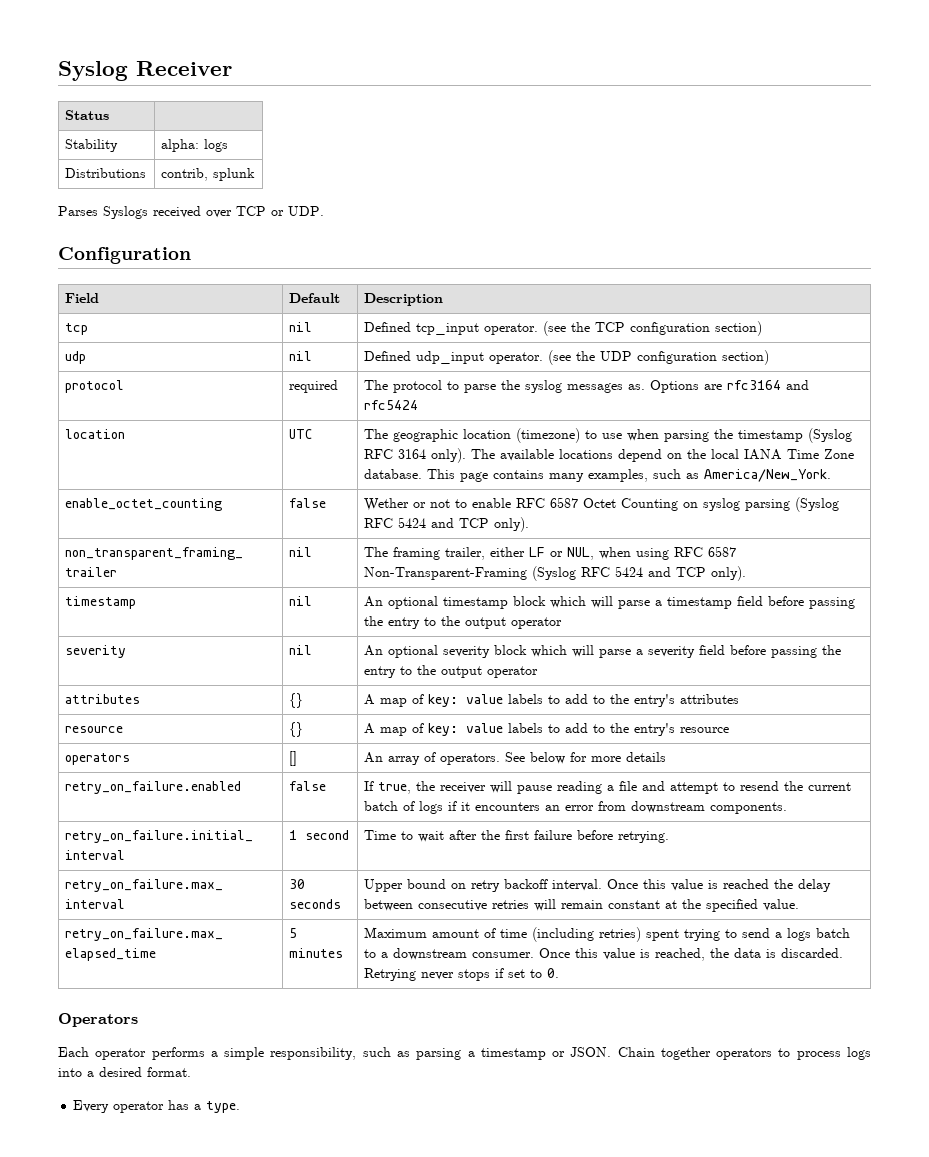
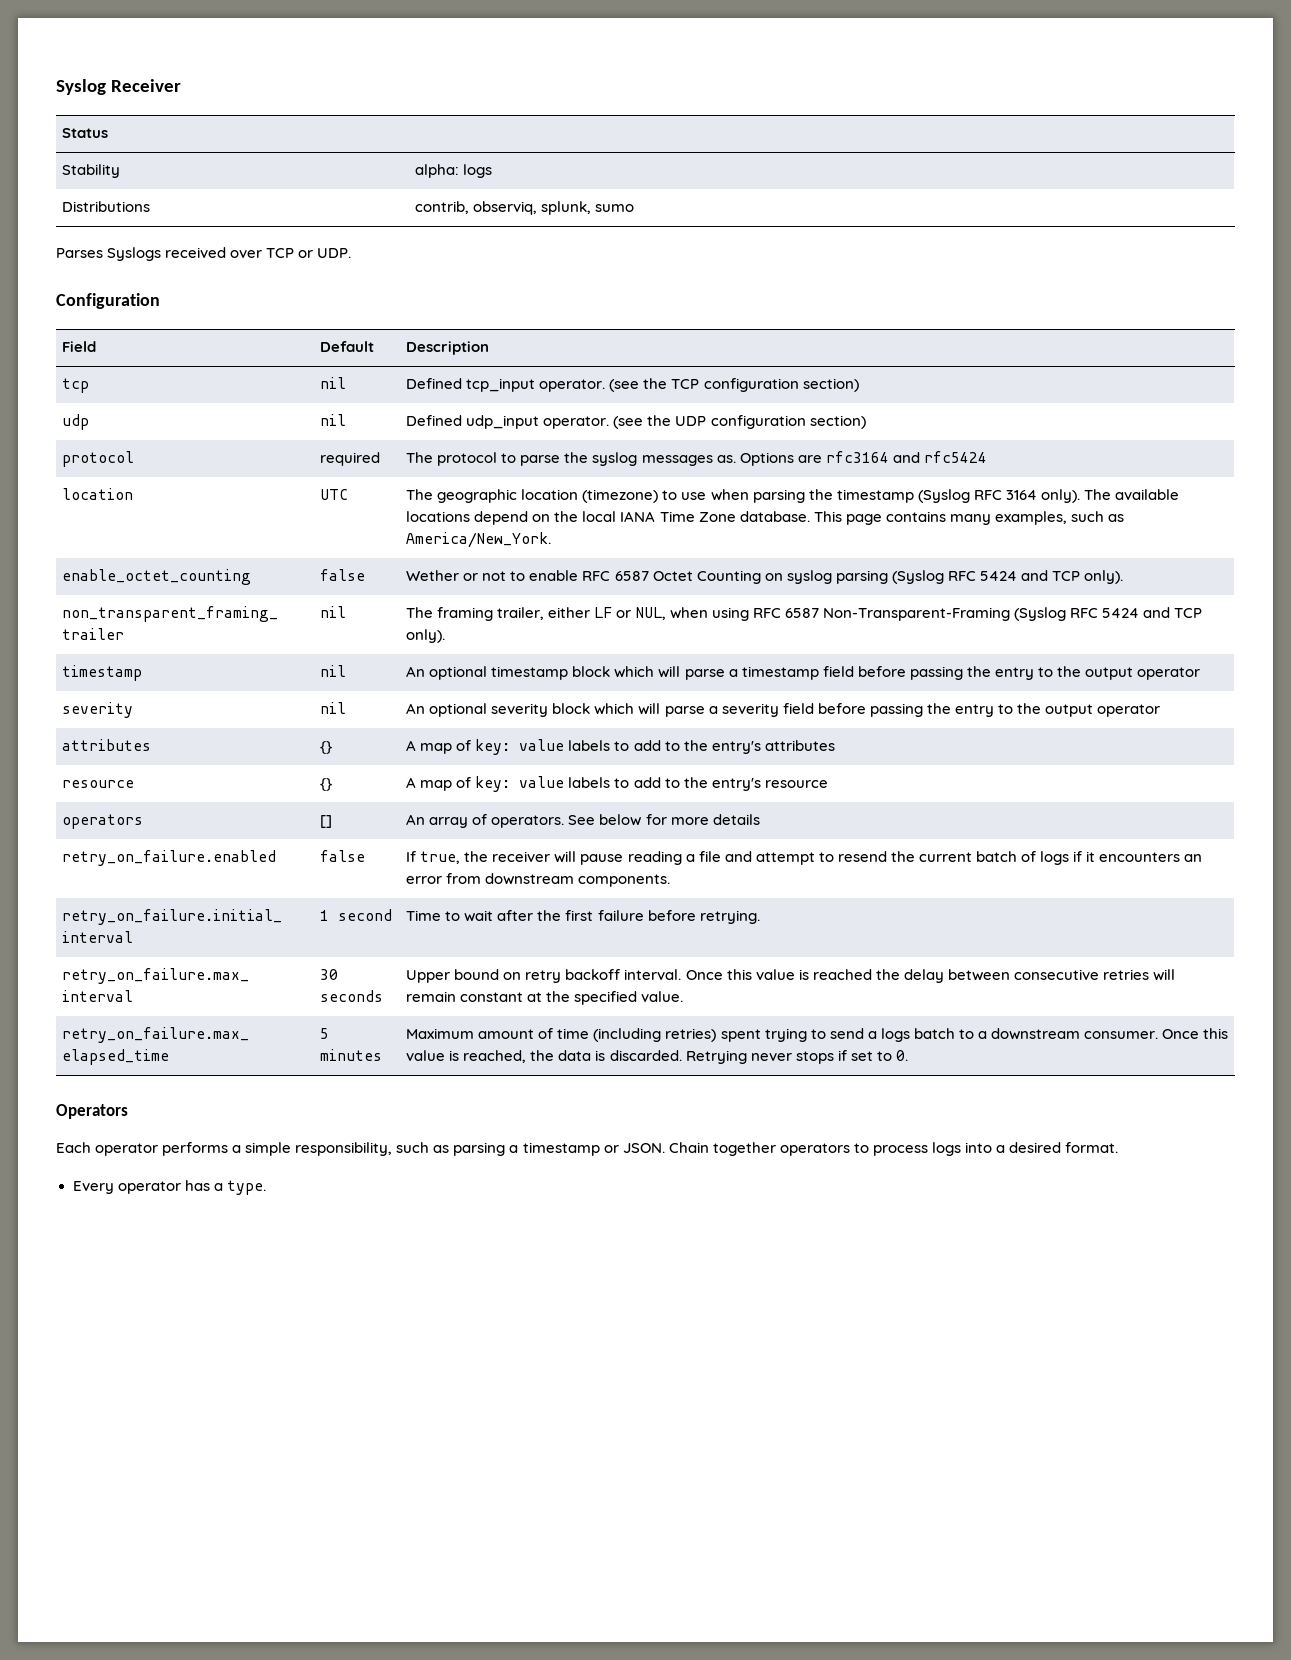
- Distributions | contrib, splunk
+ Distributions | contrib, observiq, splunk, sumo

